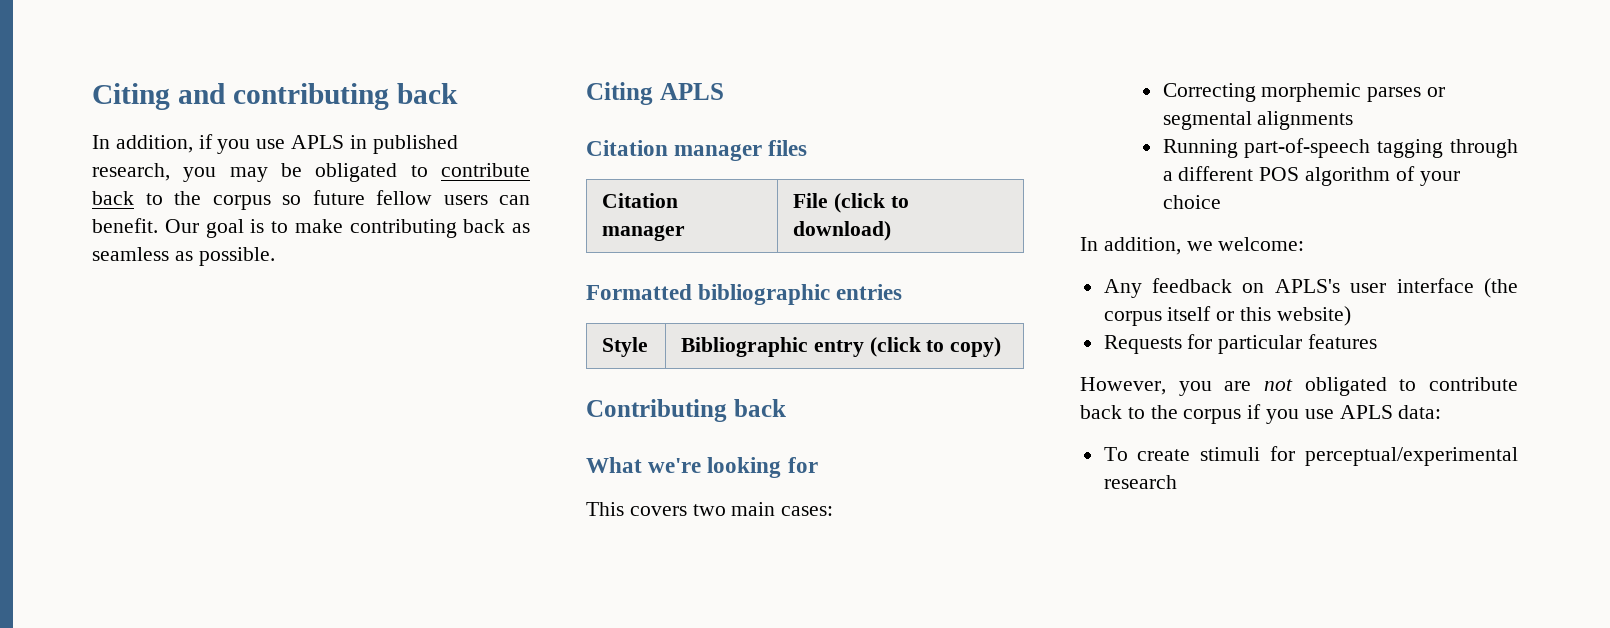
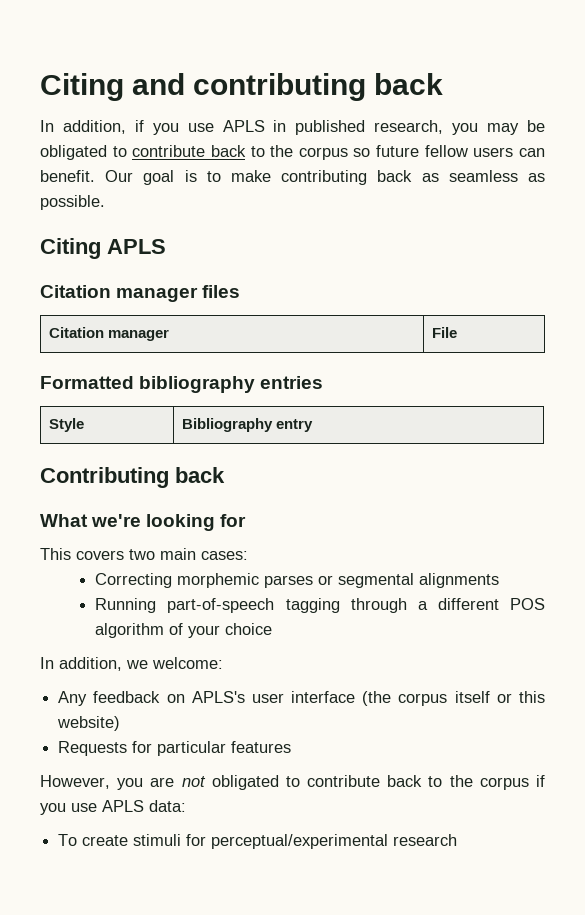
- Citation manager | File (click to download)
+ Citation manager | File
- Formatted bibliographic entries
+ Formatted bibliography entries
- Style | Bibliographic entry (click to copy)
+ Style | Bibliography entry

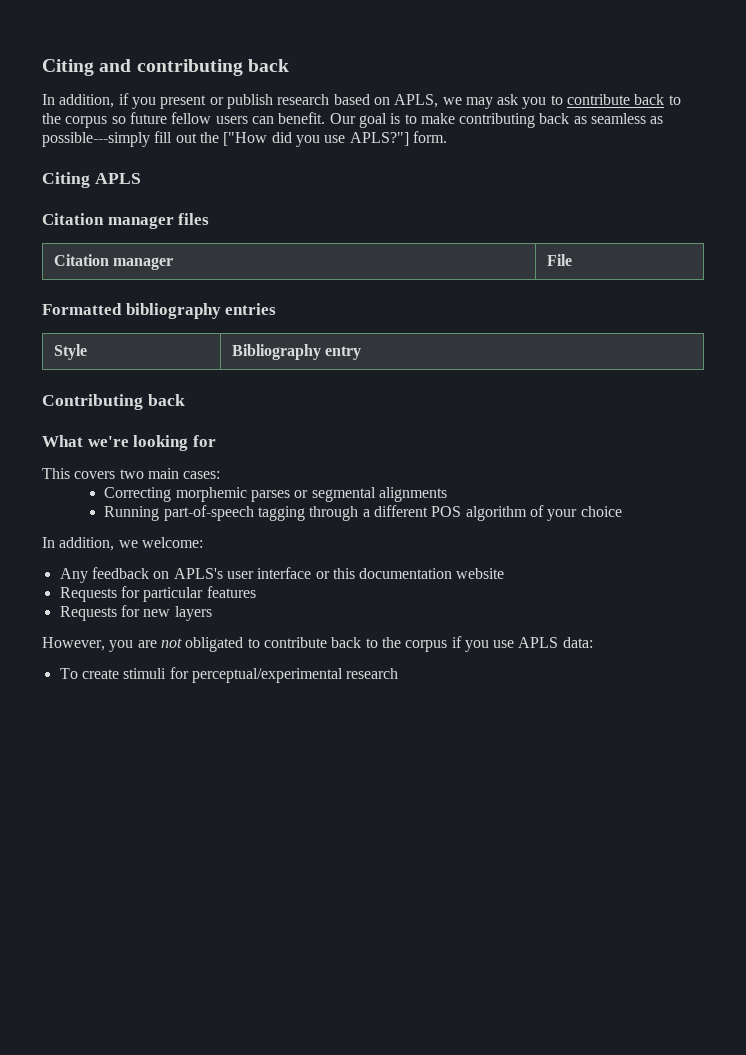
- In addition, if you use APLS in published research, you may be obligated to contribute back to the corpus so future fellow users can benefit.
+ In addition, if you present or publish research based on APLS, we may ask you to contribute back to the corpus so future fellow users can benefit.
- Our goal is to make contributing back as seamless as possible.
+ Our goal is to make contributing back as seamless as possible---simply fill out the ["How did you use APLS?"] form.
- Any feedback on APLS's user interface (the corpus itself or this website)
+ Any feedback on APLS's user interface or this documentation website
+ Requests for new layers

